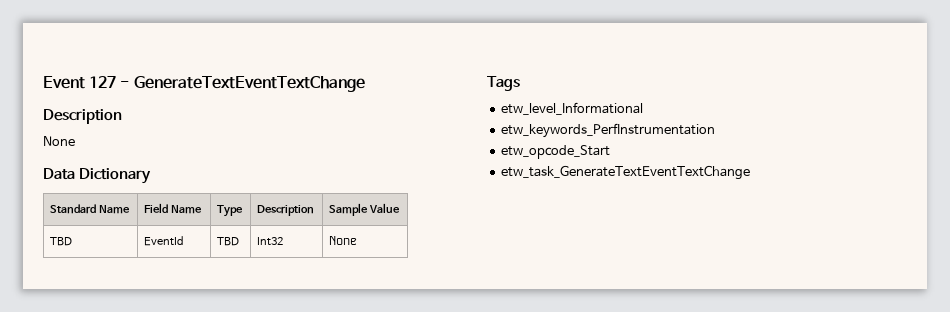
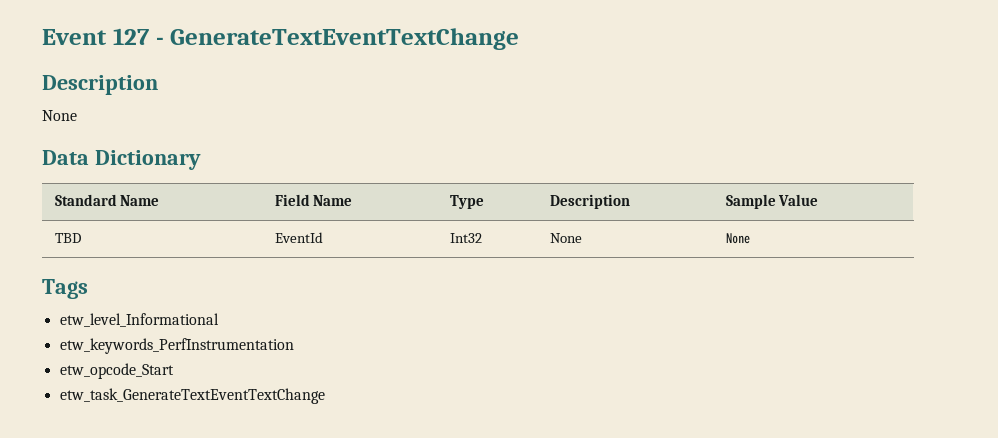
- TBD | EventId | TBD | Int32 | None
+ TBD | EventId | Int32 | None | None

